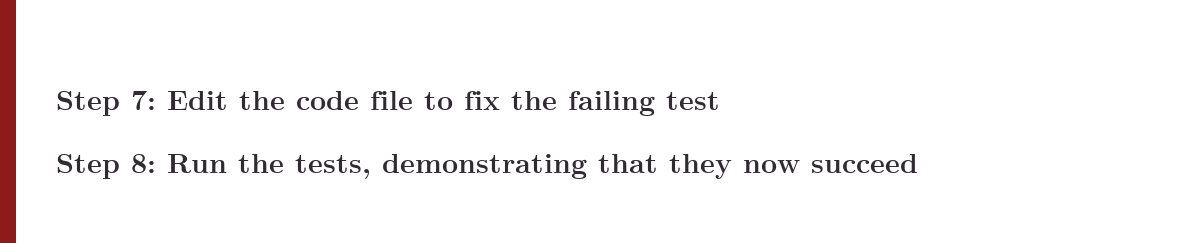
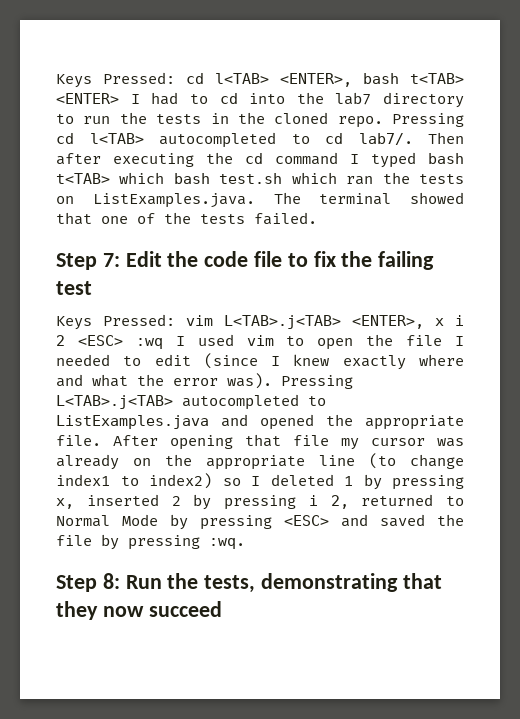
+ Keys Pressed: cd l<TAB> <ENTER>, bash t<TAB> <ENTER> I had to cd into the lab7 directory to run the tests in the cloned repo. Pressing cd l<TAB> autocompleted to cd lab7/. Then after executing the cd command I typed bash t<TAB> which bash test.sh which ran the tests on ListExamples.java. The terminal showed that one of the tests failed.
+ Keys Pressed: vim L<TAB>.j<TAB> <ENTER>, x i 2 <ESC> :wq I used vim to open the file I needed to edit (since I knew exactly where and what the error was). Pressing L<TAB>.j<TAB> autocompleted to ListExamples.java and opened the appropriate file. After opening that file my cursor was already on the appropriate line (to change index1 to index2) so I deleted 1 by pressing x, inserted 2 by pressing i 2, returned to Normal Mode by pressing <ESC> and saved the file by pressing :wq.

